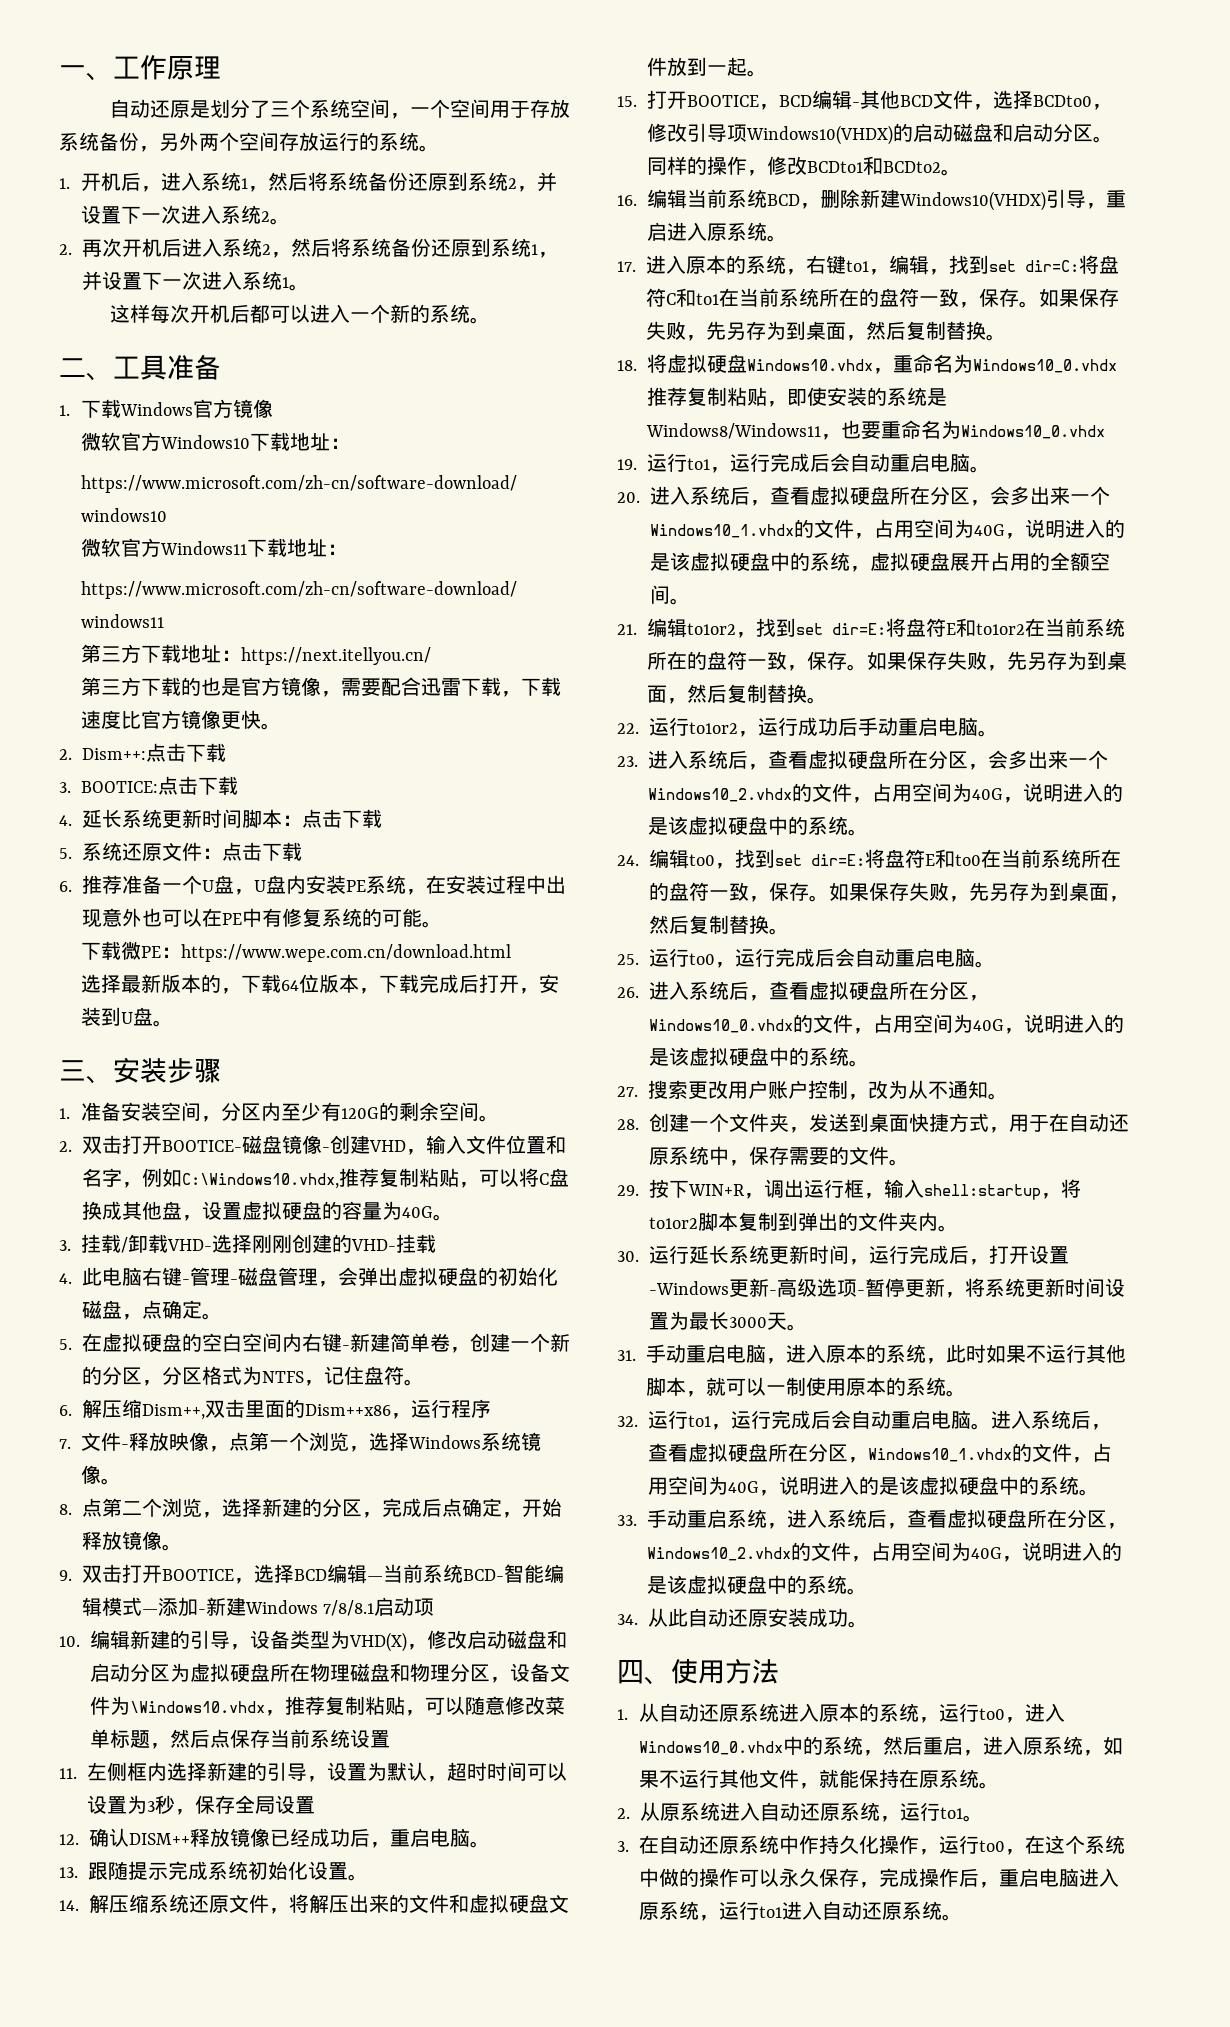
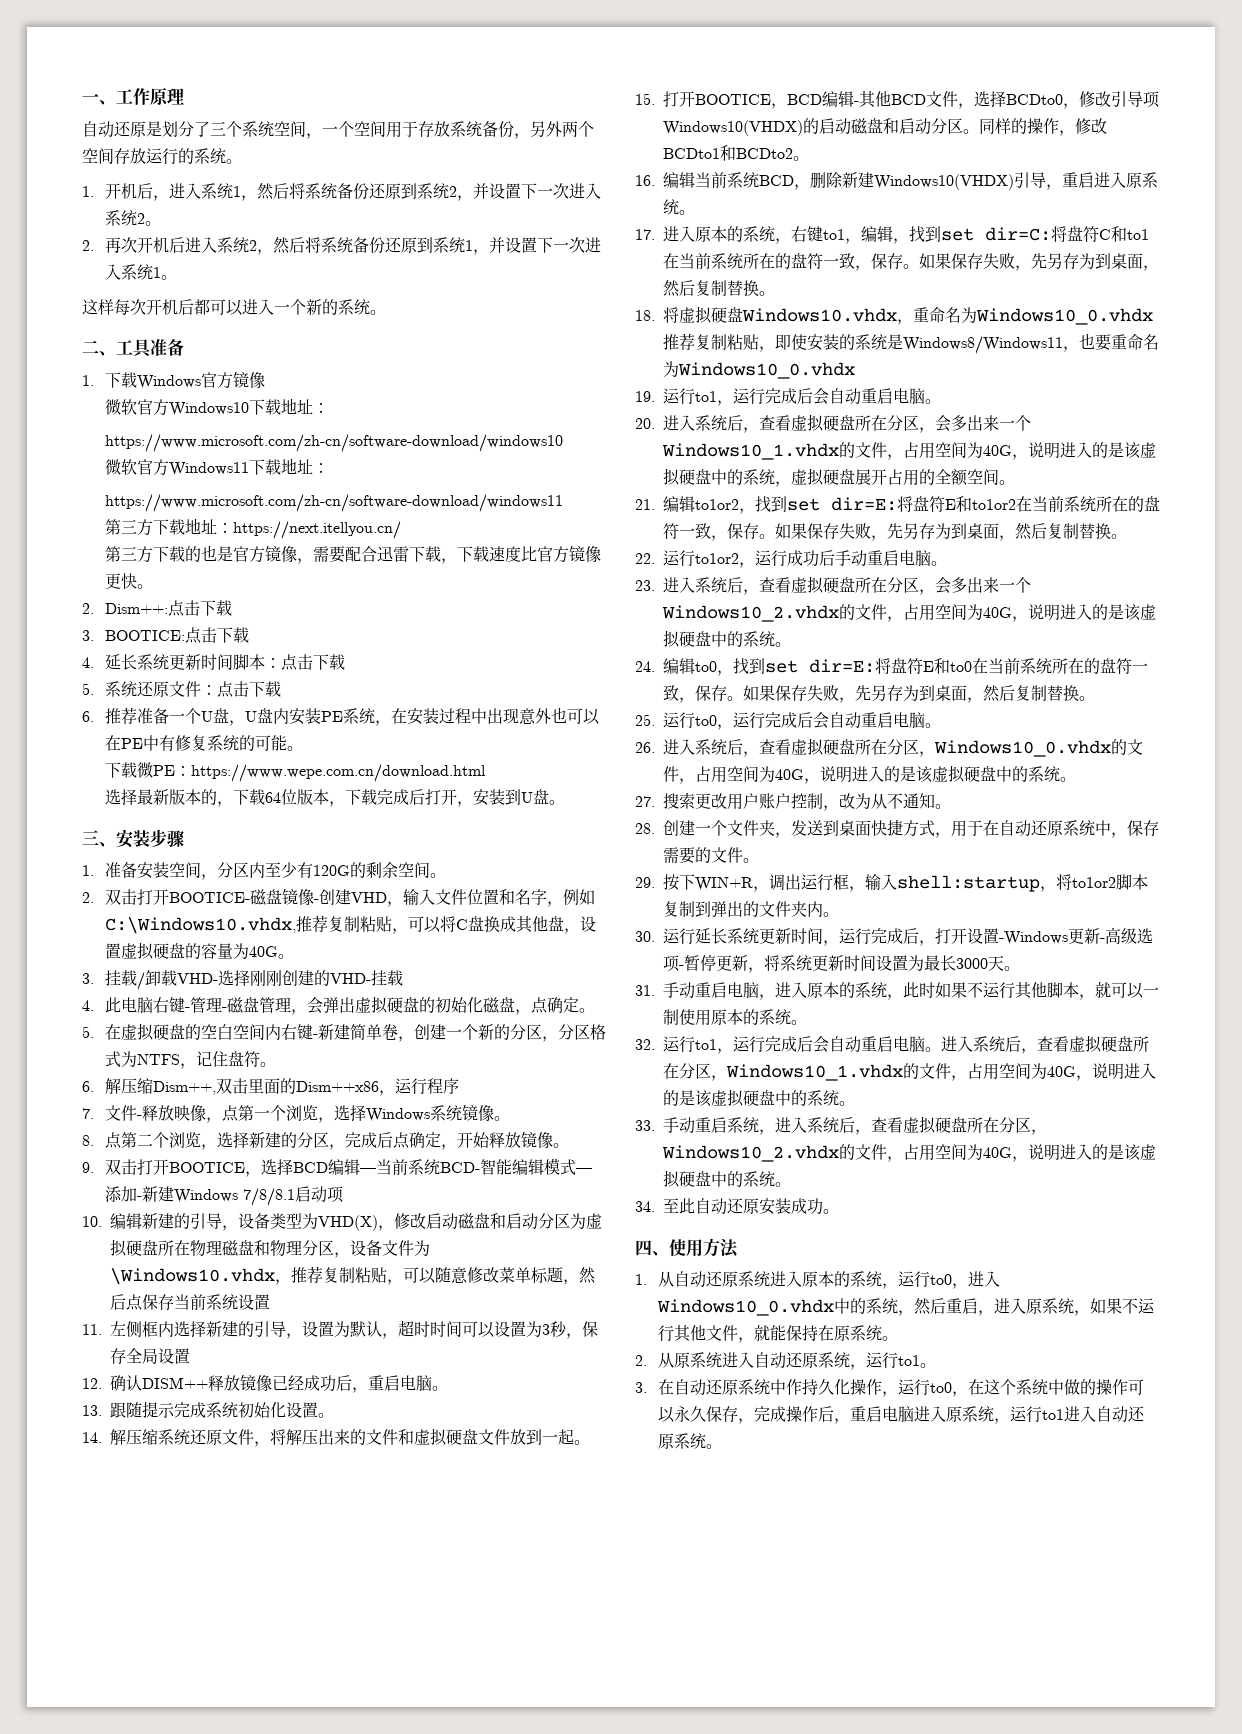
- 34.从此自动还原安装成功。
+ 34.至此自动还原安装成功。

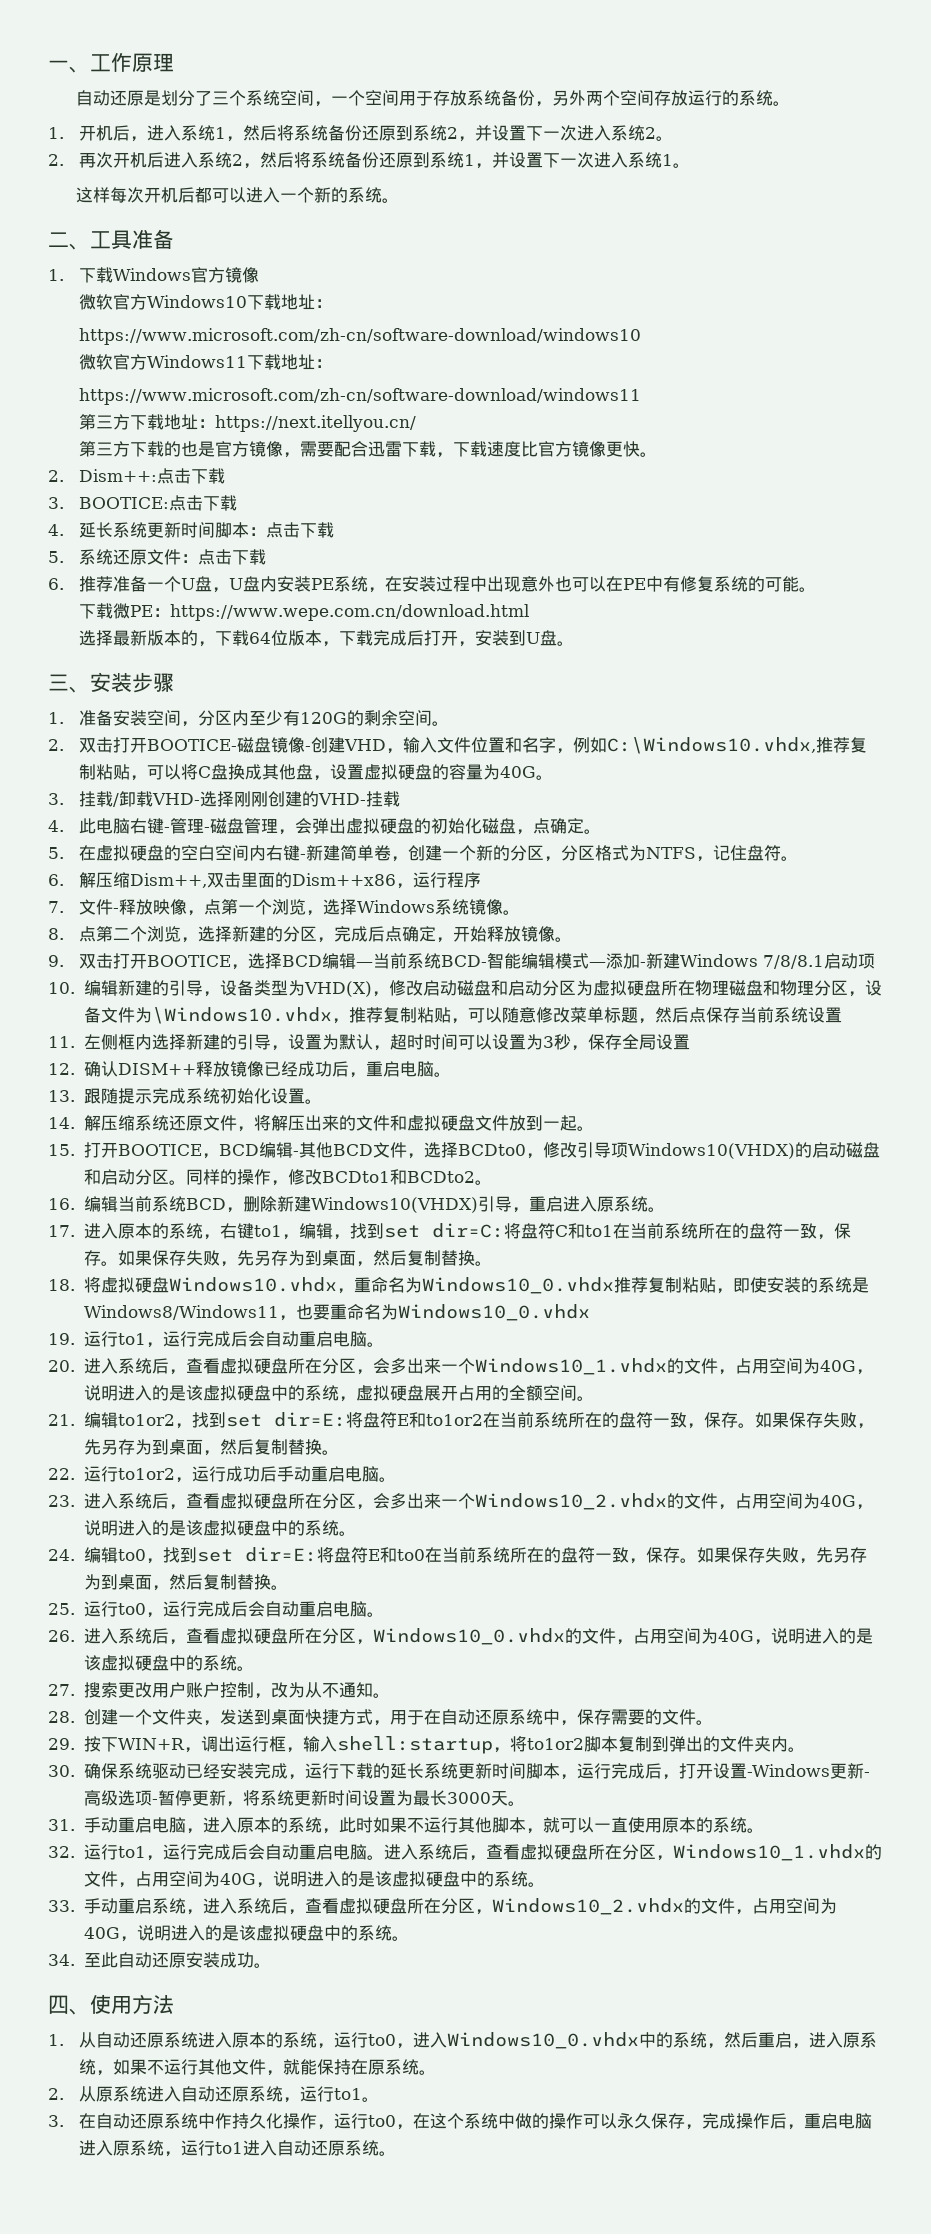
- 30.运行延长系统更新时间，运行完成后，打开设置-Windows更新-高级选项-暂停更新，将系统更新时间设置为最长3000天。
+ 30.确保系统驱动已经安装完成，运行下载的延长系统更新时间脚本，运行完成后，打开设置-Windows更新-高级选项-暂停更新，将系统更新时间设置为最长3000天。
- 31.手动重启电脑，进入原本的系统，此时如果不运行其他脚本，就可以一制使用原本的系统。
+ 31.手动重启电脑，进入原本的系统，此时如果不运行其他脚本，就可以一直使用原本的系统。

